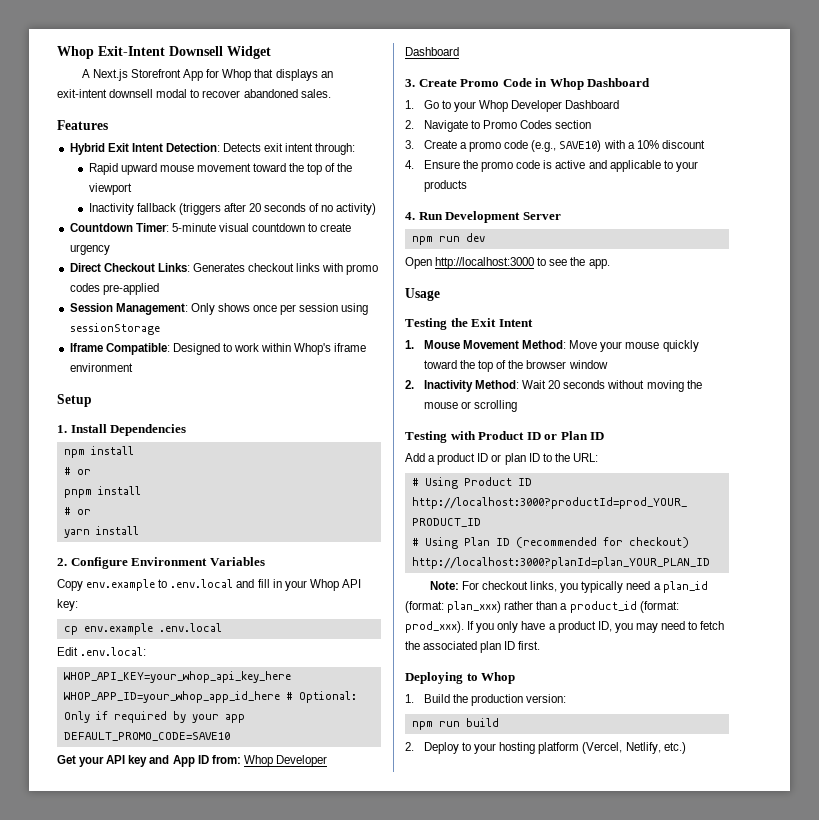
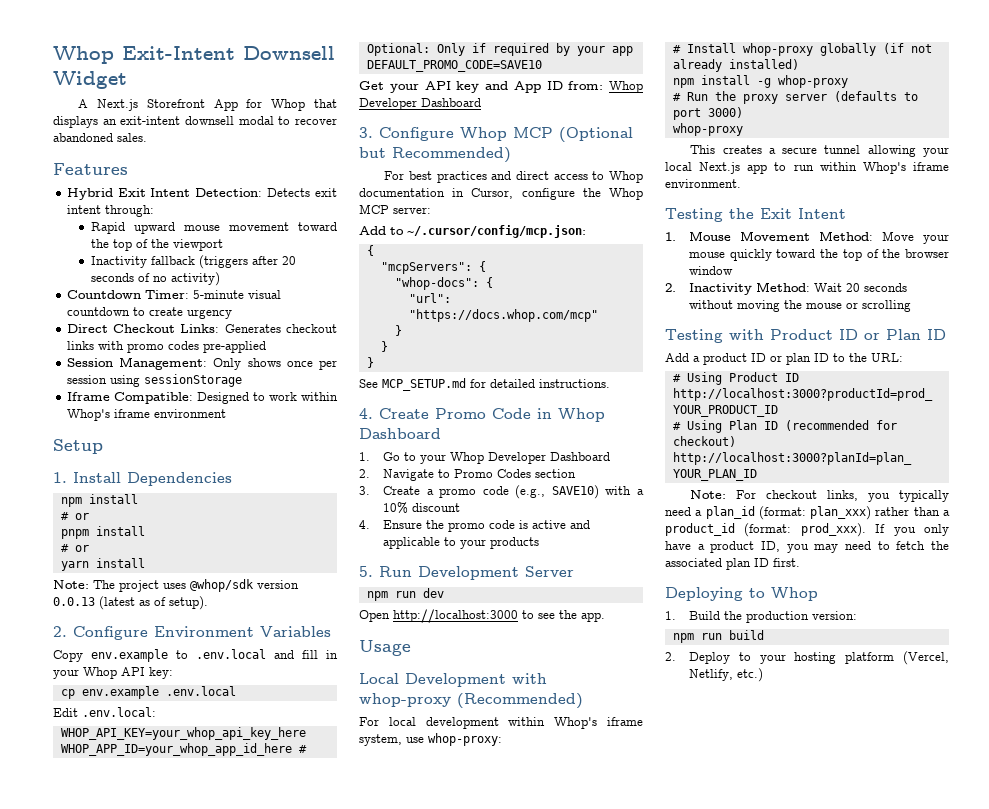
+ Note: The project uses @whop/sdk version 0.0.13 (latest as of setup).
- 3. Create Promo Code in Whop Dashboard
+ 3. Configure Whop MCP (Optional but Recommended)
+ For best practices and direct access to Whop documentation in Cursor, configure the Whop MCP server:
+ Add to ~/.cursor/config/mcp.json:
+ {
+ "mcpServers": {
+ "whop-docs": {
+ "url": "https://docs.whop.com/mcp"
+ }
+ }
+ }
+ See MCP_SETUP.md for detailed instructions.
+ 4. Create Promo Code in Whop Dashboard
- 4. Run Development Server
+ 5. Run Development Server
+ Local Development with whop-proxy (Recommended)
+ For local development within Whop's iframe system, use whop-proxy:
+ # Install whop-proxy globally (if not already installed)
+ npm install -g whop-proxy
+ # Run the proxy server (defaults to port 3000)
+ whop-proxy
+ This creates a secure tunnel allowing your local Next.js app to run within Whop's iframe environment.

